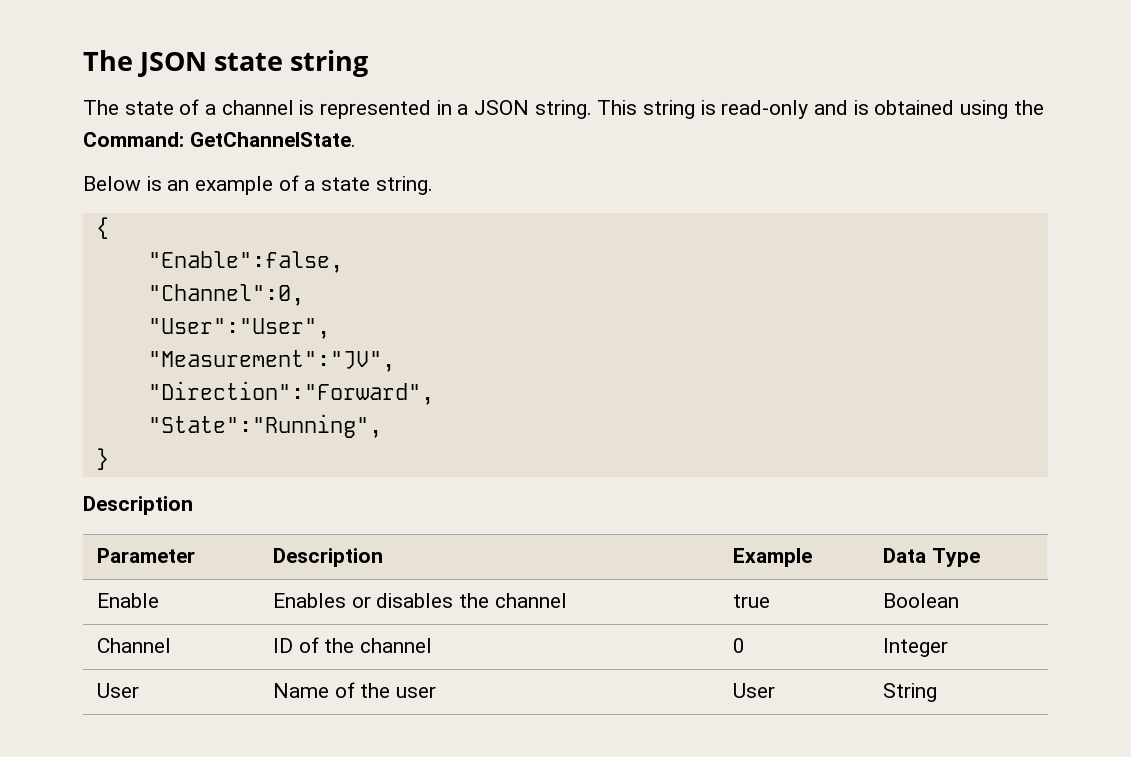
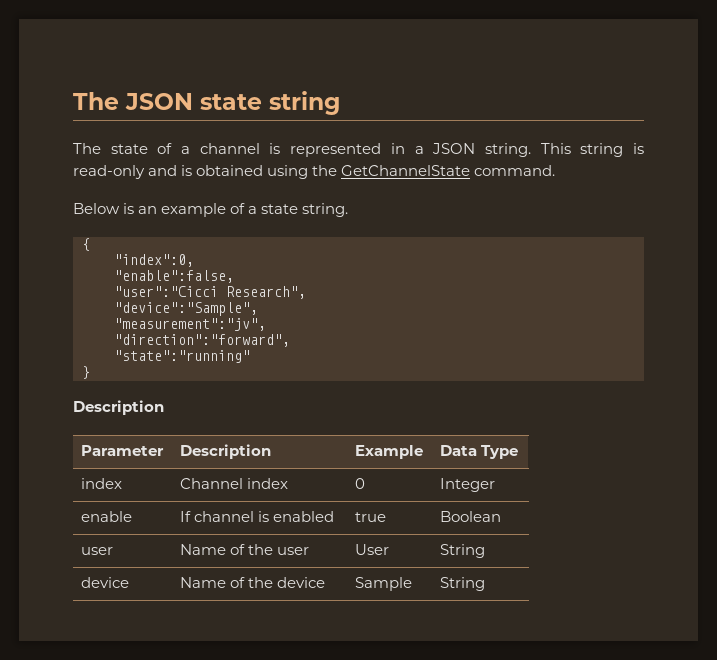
- This string is read-only and is obtained using the Command: GetChannelState.
+ This string is read-only and is obtained using the GetChannelState command.
- "Enable":false,
- "Channel":0,
- "User":"User",
- "Measurement":"JV",
- "Direction":"Forward",
- "State":"Running",
+ "index":0,
+ "enable":false,
+ "user":"Cicci Research",
+ "device":"Sample",
+ "measurement":"jv",
+ "direction":"forward",
+ "state":"running"
- Enable | Enables or disables the channel | true | Boolean
+ index | Channel index | 0 | Integer
+ enable | If channel is enabled | true | Boolean
- Channel | ID of the channel | 0 | Integer
- User | Name of the user | User | String
+ user | Name of the user | User | String
+ device | Name of the device | Sample | String

